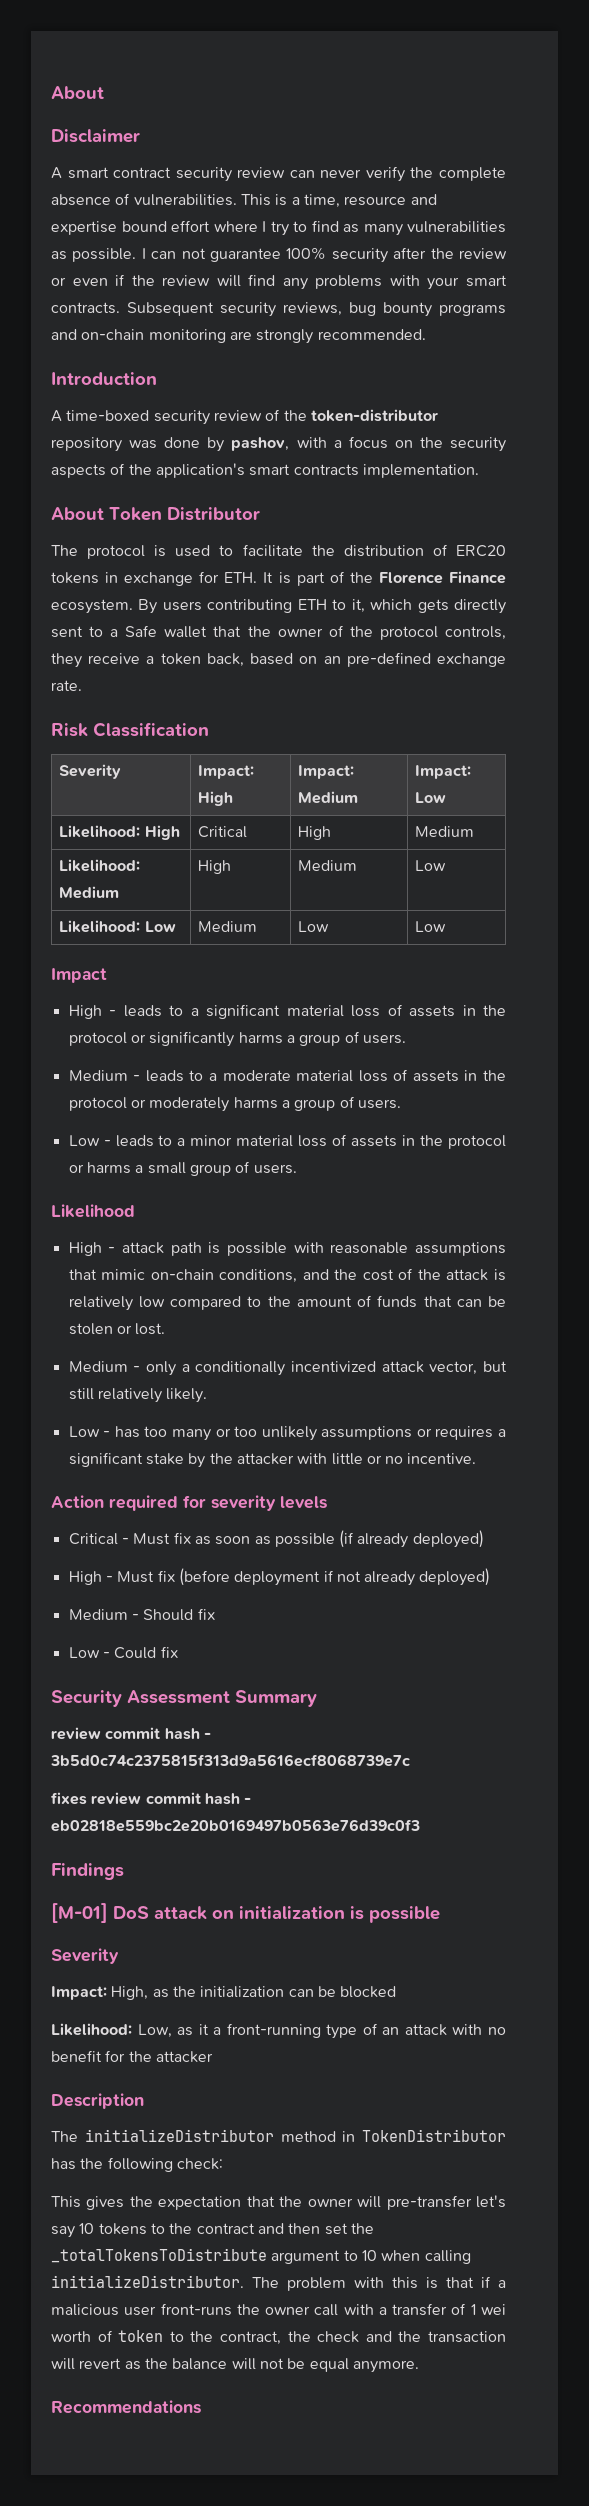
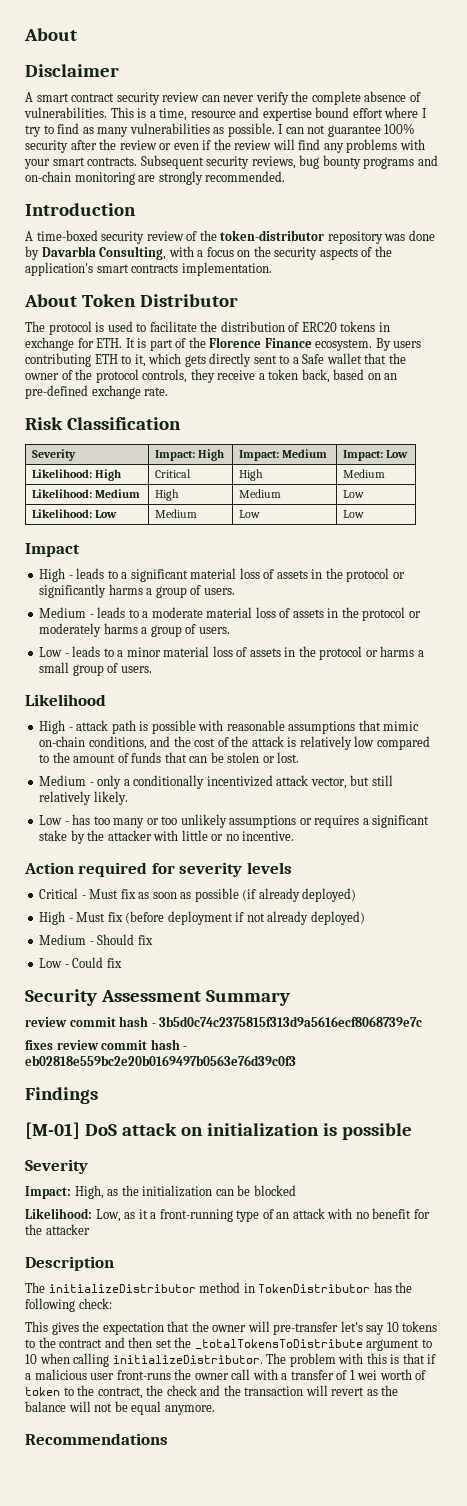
- A time-boxed security review of the token-distributor repository was done by pashov, with a focus on the security aspects of the application's smart contracts implementation.
+ A time-boxed security review of the token-distributor repository was done by Davarbla Consulting, with a focus on the security aspects of the application's smart contracts implementation.

